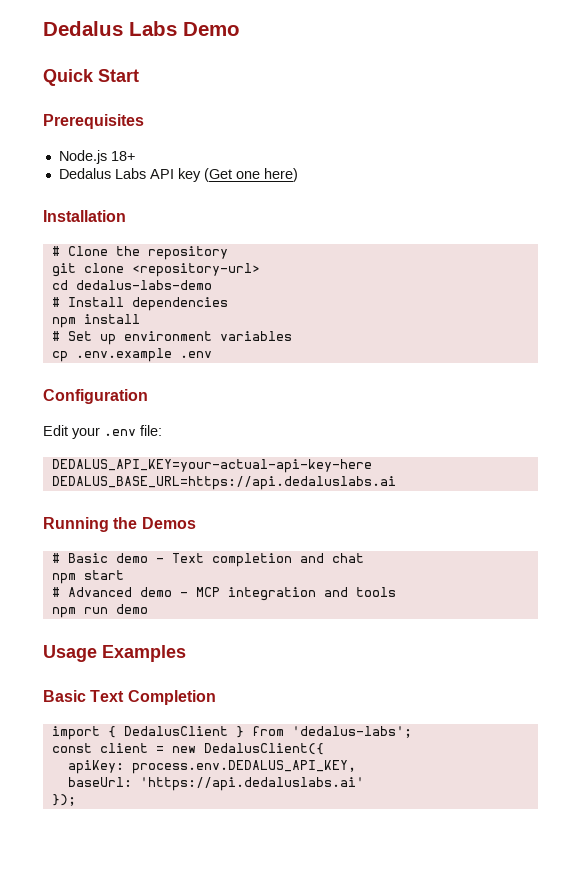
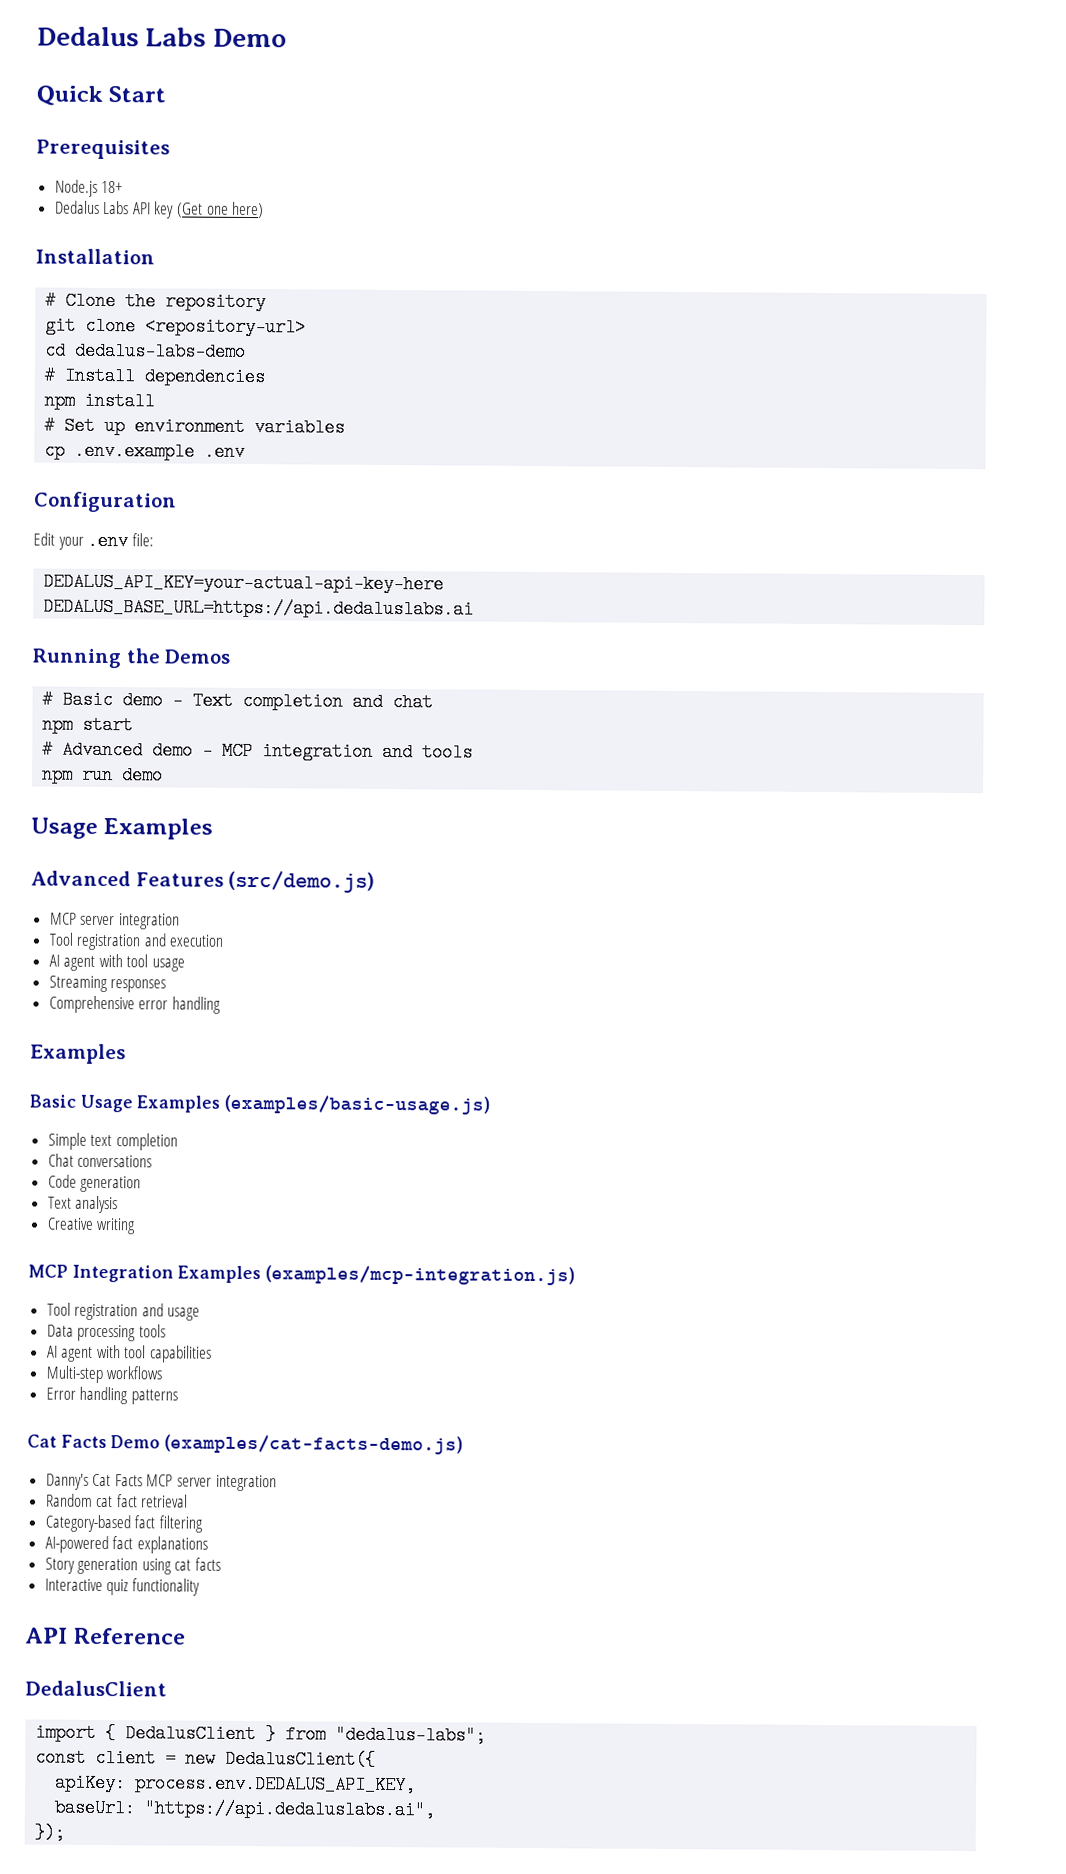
- Basic Text Completion
+ Advanced Features (src/demo.js)
+ MCP server integration
+ Tool registration and execution
+ AI agent with tool usage
+ Streaming responses
+ Comprehensive error handling
+ Examples
+ Basic Usage Examples (examples/basic-usage.js)
+ Simple text completion
+ Chat conversations
+ Code generation
+ Text analysis
+ Creative writing
+ MCP Integration Examples (examples/mcp-integration.js)
+ Tool registration and usage
+ Data processing tools
+ AI agent with tool capabilities
+ Multi-step workflows
+ Error handling patterns
+ Cat Facts Demo (examples/cat-facts-demo.js)
+ Danny's Cat Facts MCP server integration
+ Random cat fact retrieval
+ Category-based fact filtering
+ AI-powered fact explanations
+ Story generation using cat facts
+ Interactive quiz functionality
+ API Reference
+ DedalusClient
- import { DedalusClient } from 'dedalus-labs';
+ import { DedalusClient } from "dedalus-labs";
- baseUrl: 'https://api.dedaluslabs.ai'
+ baseUrl: "https://api.dedaluslabs.ai",

